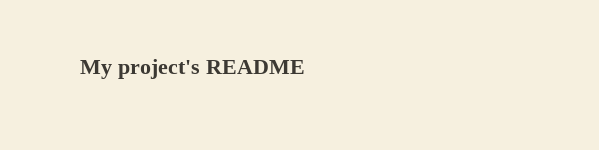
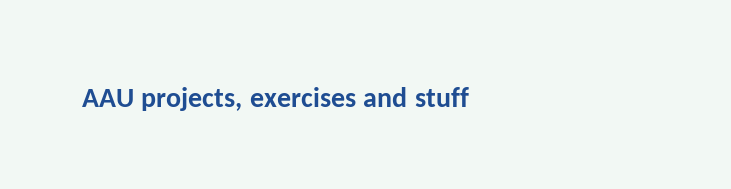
- My project's README
+ AAU projects, exercises and stuff

